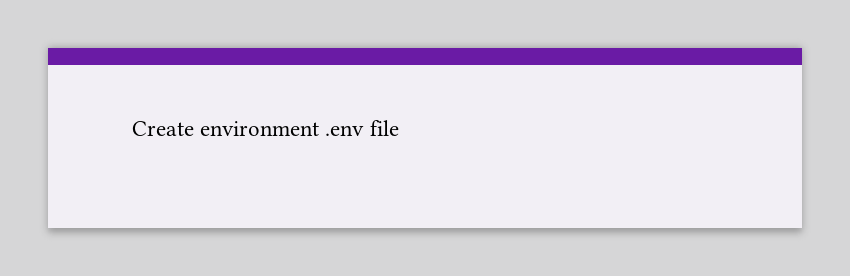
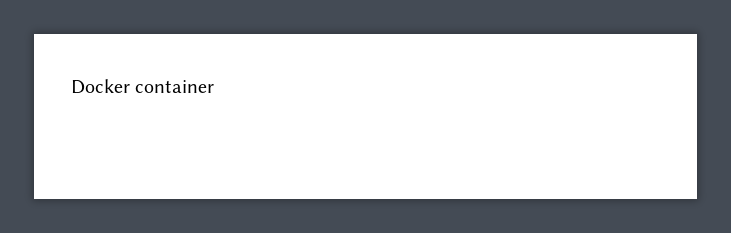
- Create environment .env file
+ Docker container

